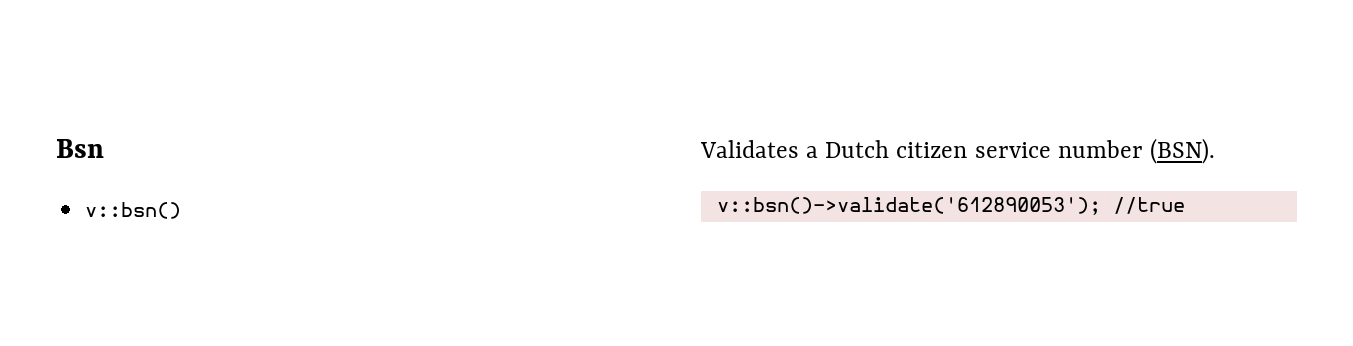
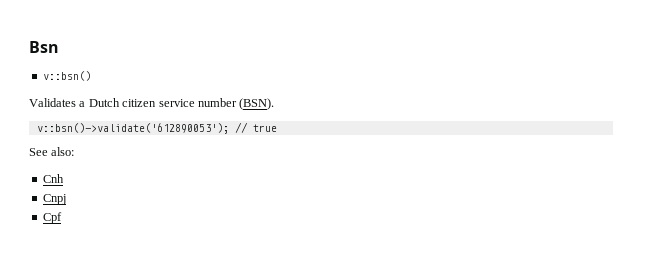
- v::bsn()->validate('612890053'); //true
+ v::bsn()->validate('612890053'); // true
+ See also:
+ Cnh
+ Cnpj
+ Cpf

